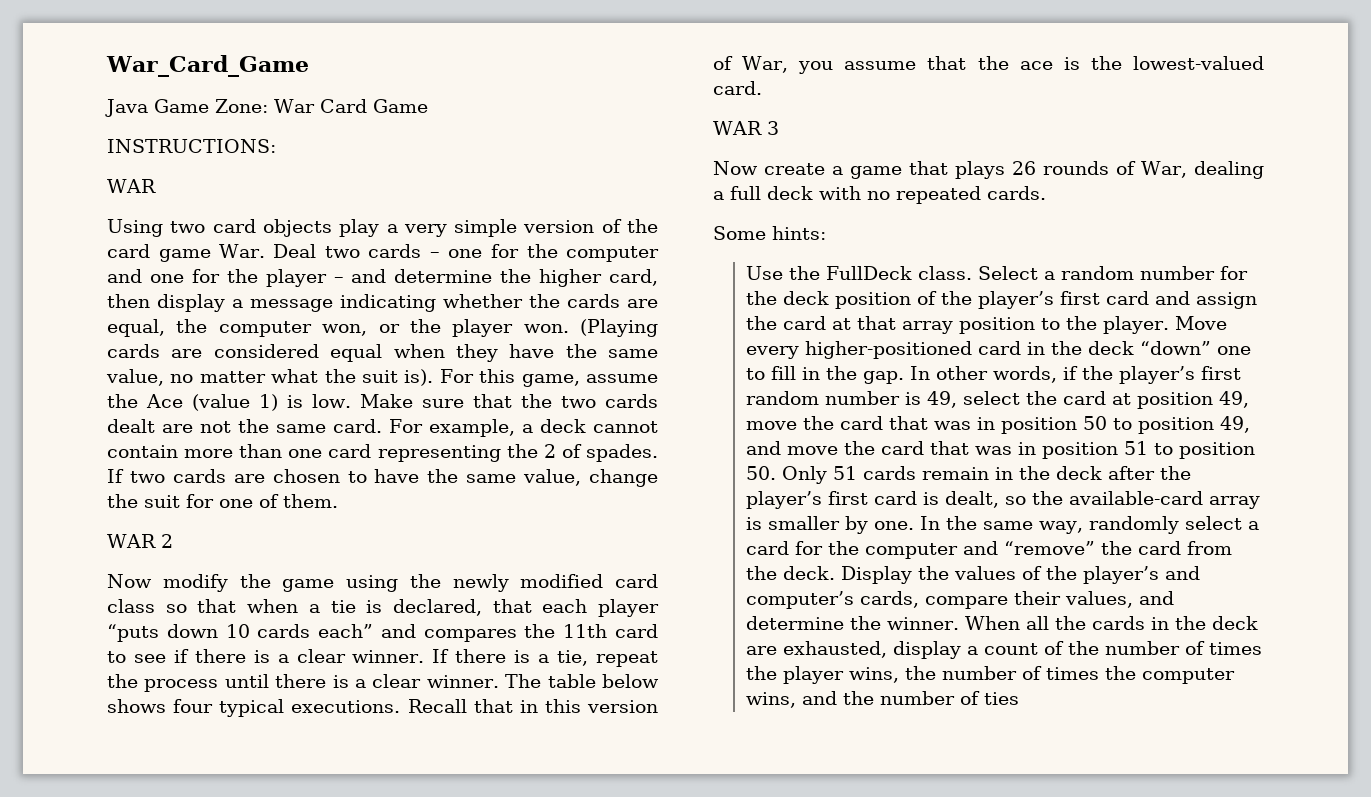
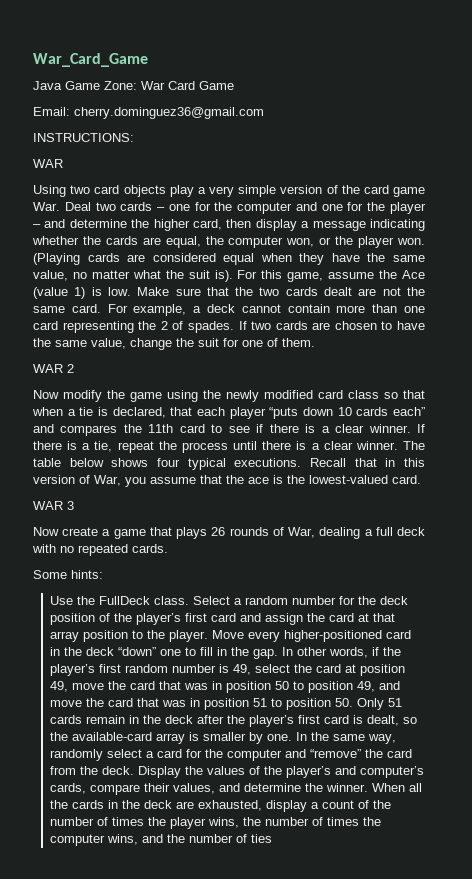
+ Email: cherry.dominguez36@gmail.com

